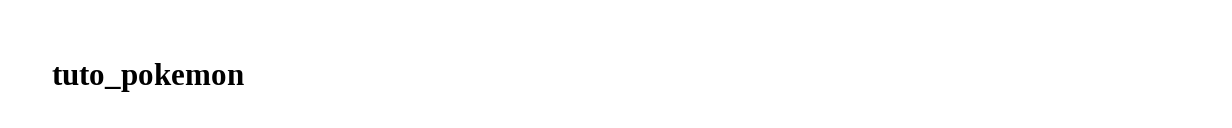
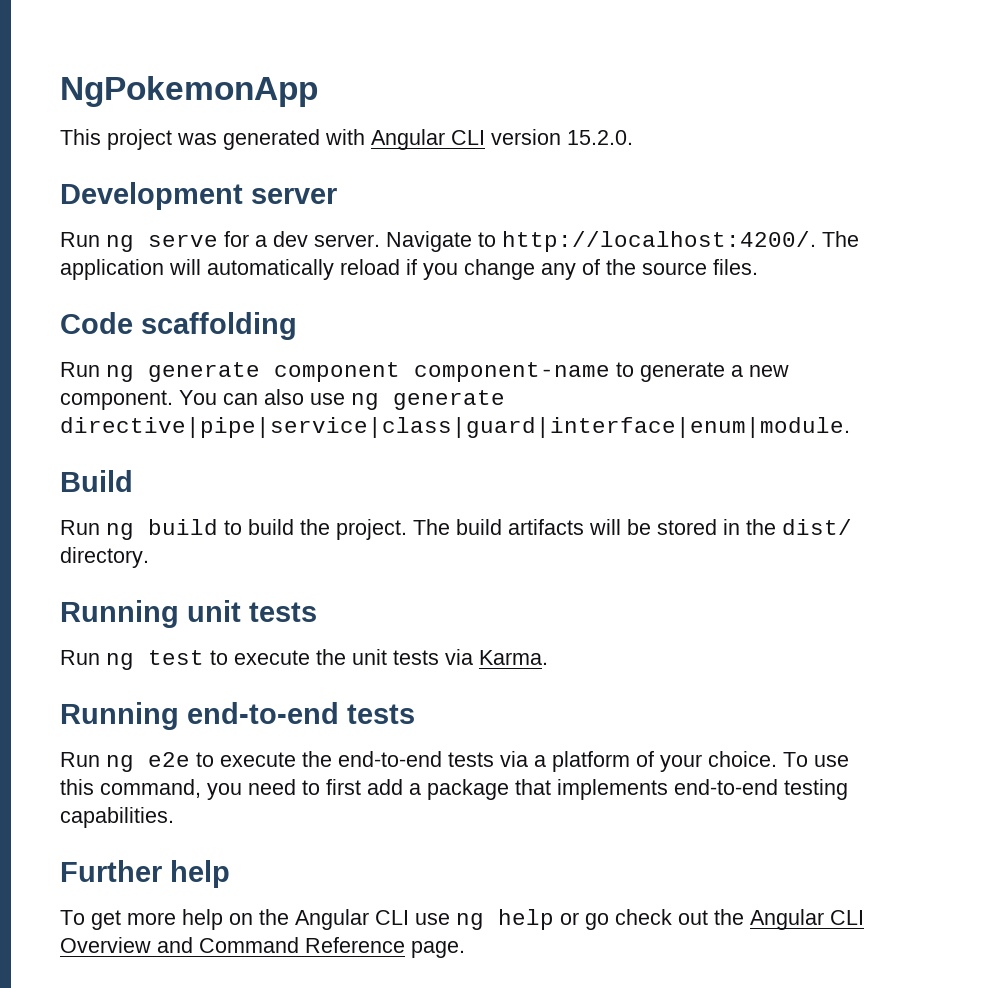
- tuto_pokemon
+ NgPokemonApp
+ This project was generated with Angular CLI version 15.2.0.
+ Development server
+ Run ng serve for a dev server. Navigate to http://localhost:4200/. The application will automatically reload if you change any of the source files.
+ Code scaffolding
+ Run ng generate component component-name to generate a new component. You can also use ng generate directive|pipe|service|class|guard|interface|enum|module.
+ Build
+ Run ng build to build the project. The build artifacts will be stored in the dist/ directory.
+ Running unit tests
+ Run ng test to execute the unit tests via Karma.
+ Running end-to-end tests
+ Run ng e2e to execute the end-to-end tests via a platform of your choice. To use this command, you need to first add a package that implements end-to-end testing capabilities.
+ Further help
+ To get more help on the Angular CLI use ng help or go check out the Angular CLI Overview and Command Reference page.

